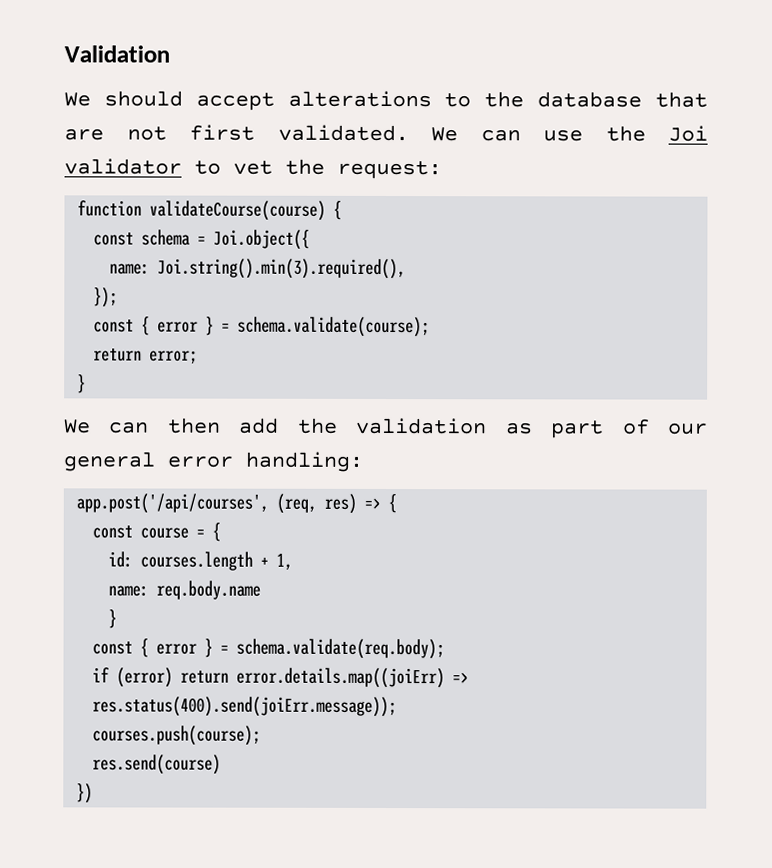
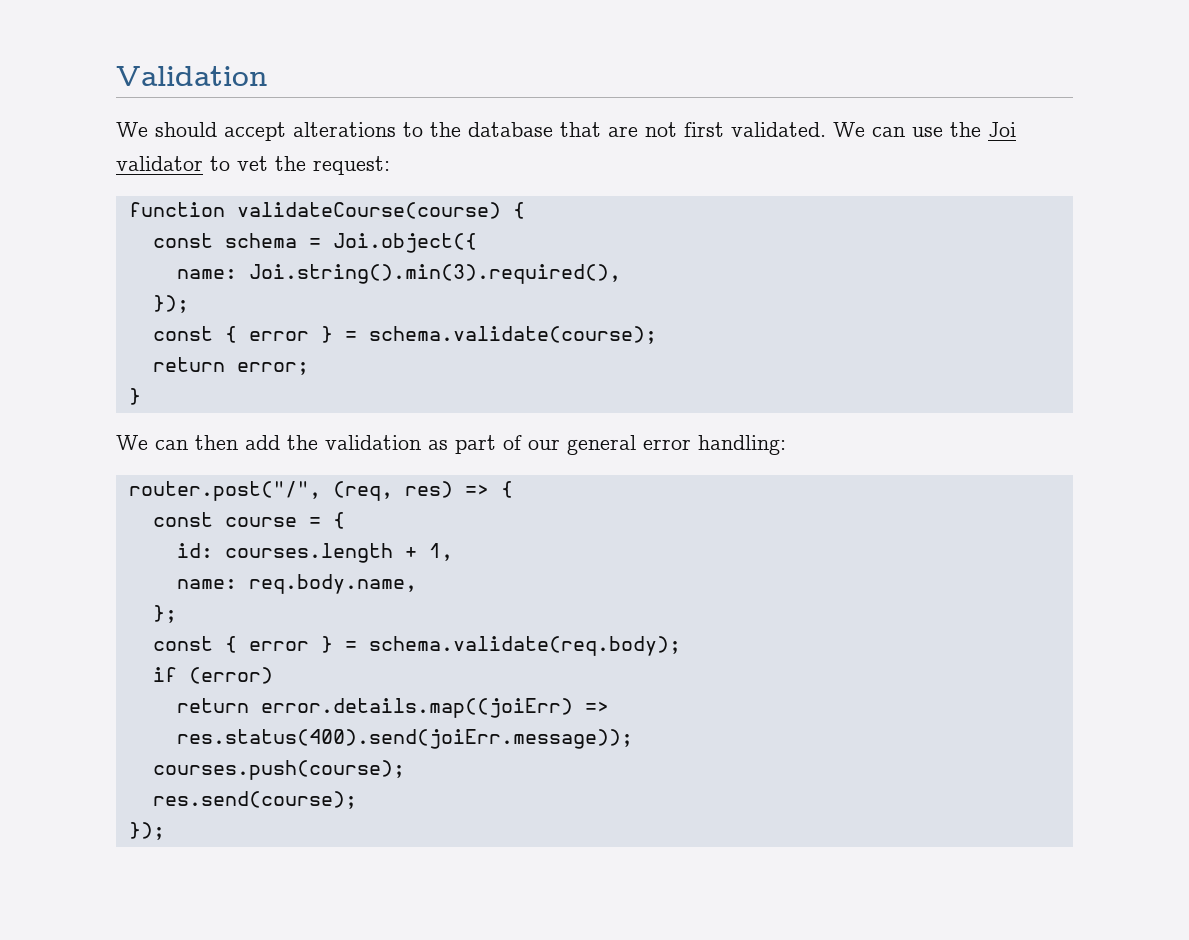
- app.post('/api/courses', (req, res) => {
+ router.post("/", (req, res) => {
- name: req.body.name
- }
+ name: req.body.name,
+ };
- if (error) return error.details.map((joiErr) => res.status(400).send(joiErr.message));
+ if (error)
+ return error.details.map((joiErr) => res.status(400).send(joiErr.message));
- res.send(course)
- })
+ res.send(course);
+ });

